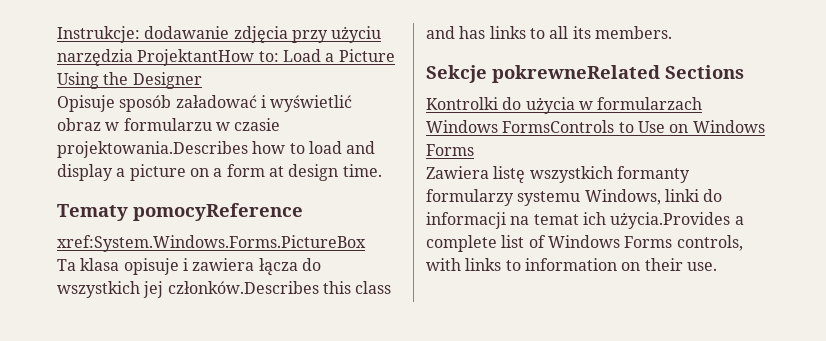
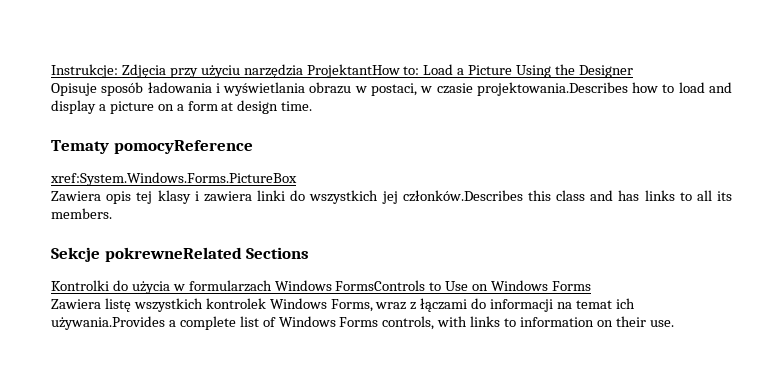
- Instrukcje: dodawanie zdjęcia przy użyciu narzędzia ProjektantHow to: Load a Picture Using the Designer
+ Instrukcje: Zdjęcia przy użyciu narzędzia ProjektantHow to: Load a Picture Using the Designer
- Opisuje sposób załadować i wyświetlić obraz w formularzu w czasie projektowania.Describes how to load and display a picture on a form at design time.
+ Opisuje sposób ładowania i wyświetlania obrazu w postaci, w czasie projektowania.Describes how to load and display a picture on a form at design time.
- Ta klasa opisuje i zawiera łącza do wszystkich jej członków.Describes this class and has links to all its members.
+ Zawiera opis tej klasy i zawiera linki do wszystkich jej członków.Describes this class and has links to all its members.
- Zawiera listę wszystkich formanty formularzy systemu Windows, linki do informacji na temat ich użycia.Provides a complete list of Windows Forms controls, with links to information on their use.
+ Zawiera listę wszystkich kontrolek Windows Forms, wraz z łączami do informacji na temat ich używania.Provides a complete list of Windows Forms controls, with links to information on their use.

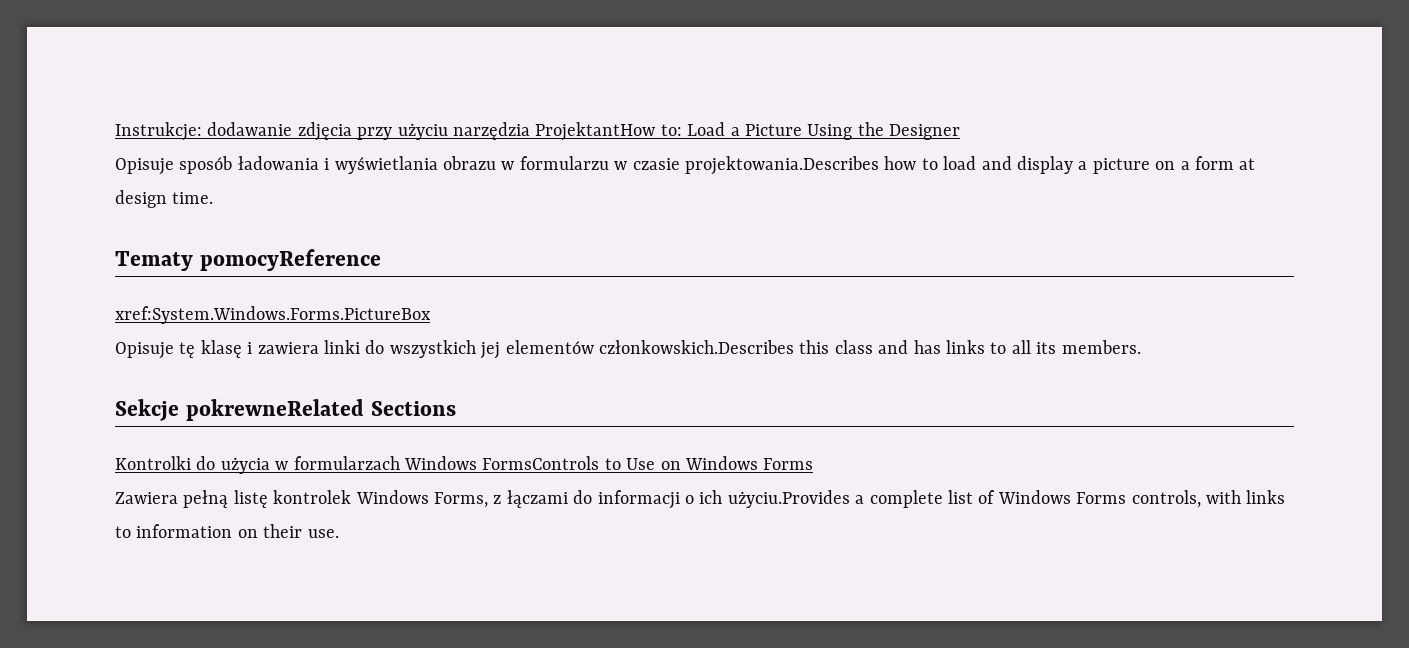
- Instrukcje: Zdjęcia przy użyciu narzędzia ProjektantHow to: Load a Picture Using the Designer
+ Instrukcje: dodawanie zdjęcia przy użyciu narzędzia ProjektantHow to: Load a Picture Using the Designer
- Opisuje sposób ładowania i wyświetlania obrazu w postaci, w czasie projektowania.Describes how to load and display a picture on a form at design time.
+ Opisuje sposób ładowania i wyświetlania obrazu w formularzu w czasie projektowania.Describes how to load and display a picture on a form at design time.
- Zawiera opis tej klasy i zawiera linki do wszystkich jej członków.Describes this class and has links to all its members.
+ Opisuje tę klasę i zawiera linki do wszystkich jej elementów członkowskich.Describes this class and has links to all its members.
- Zawiera listę wszystkich kontrolek Windows Forms, wraz z łączami do informacji na temat ich używania.Provides a complete list of Windows Forms controls, with links to information on their use.
+ Zawiera pełną listę kontrolek Windows Forms, z łączami do informacji o ich użyciu.Provides a complete list of Windows Forms controls, with links to information on their use.

